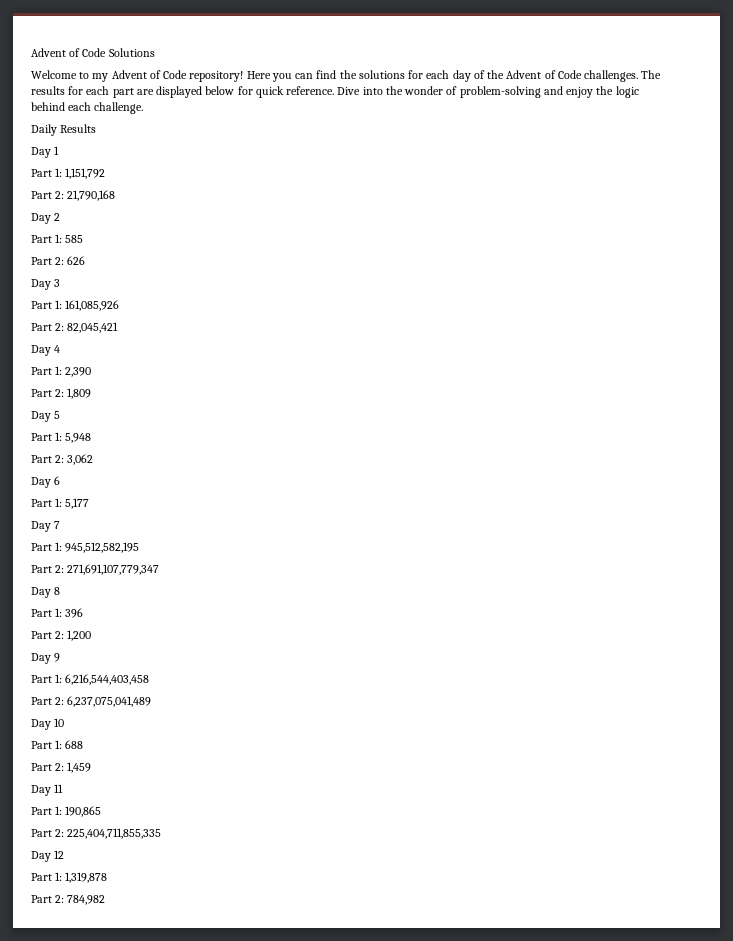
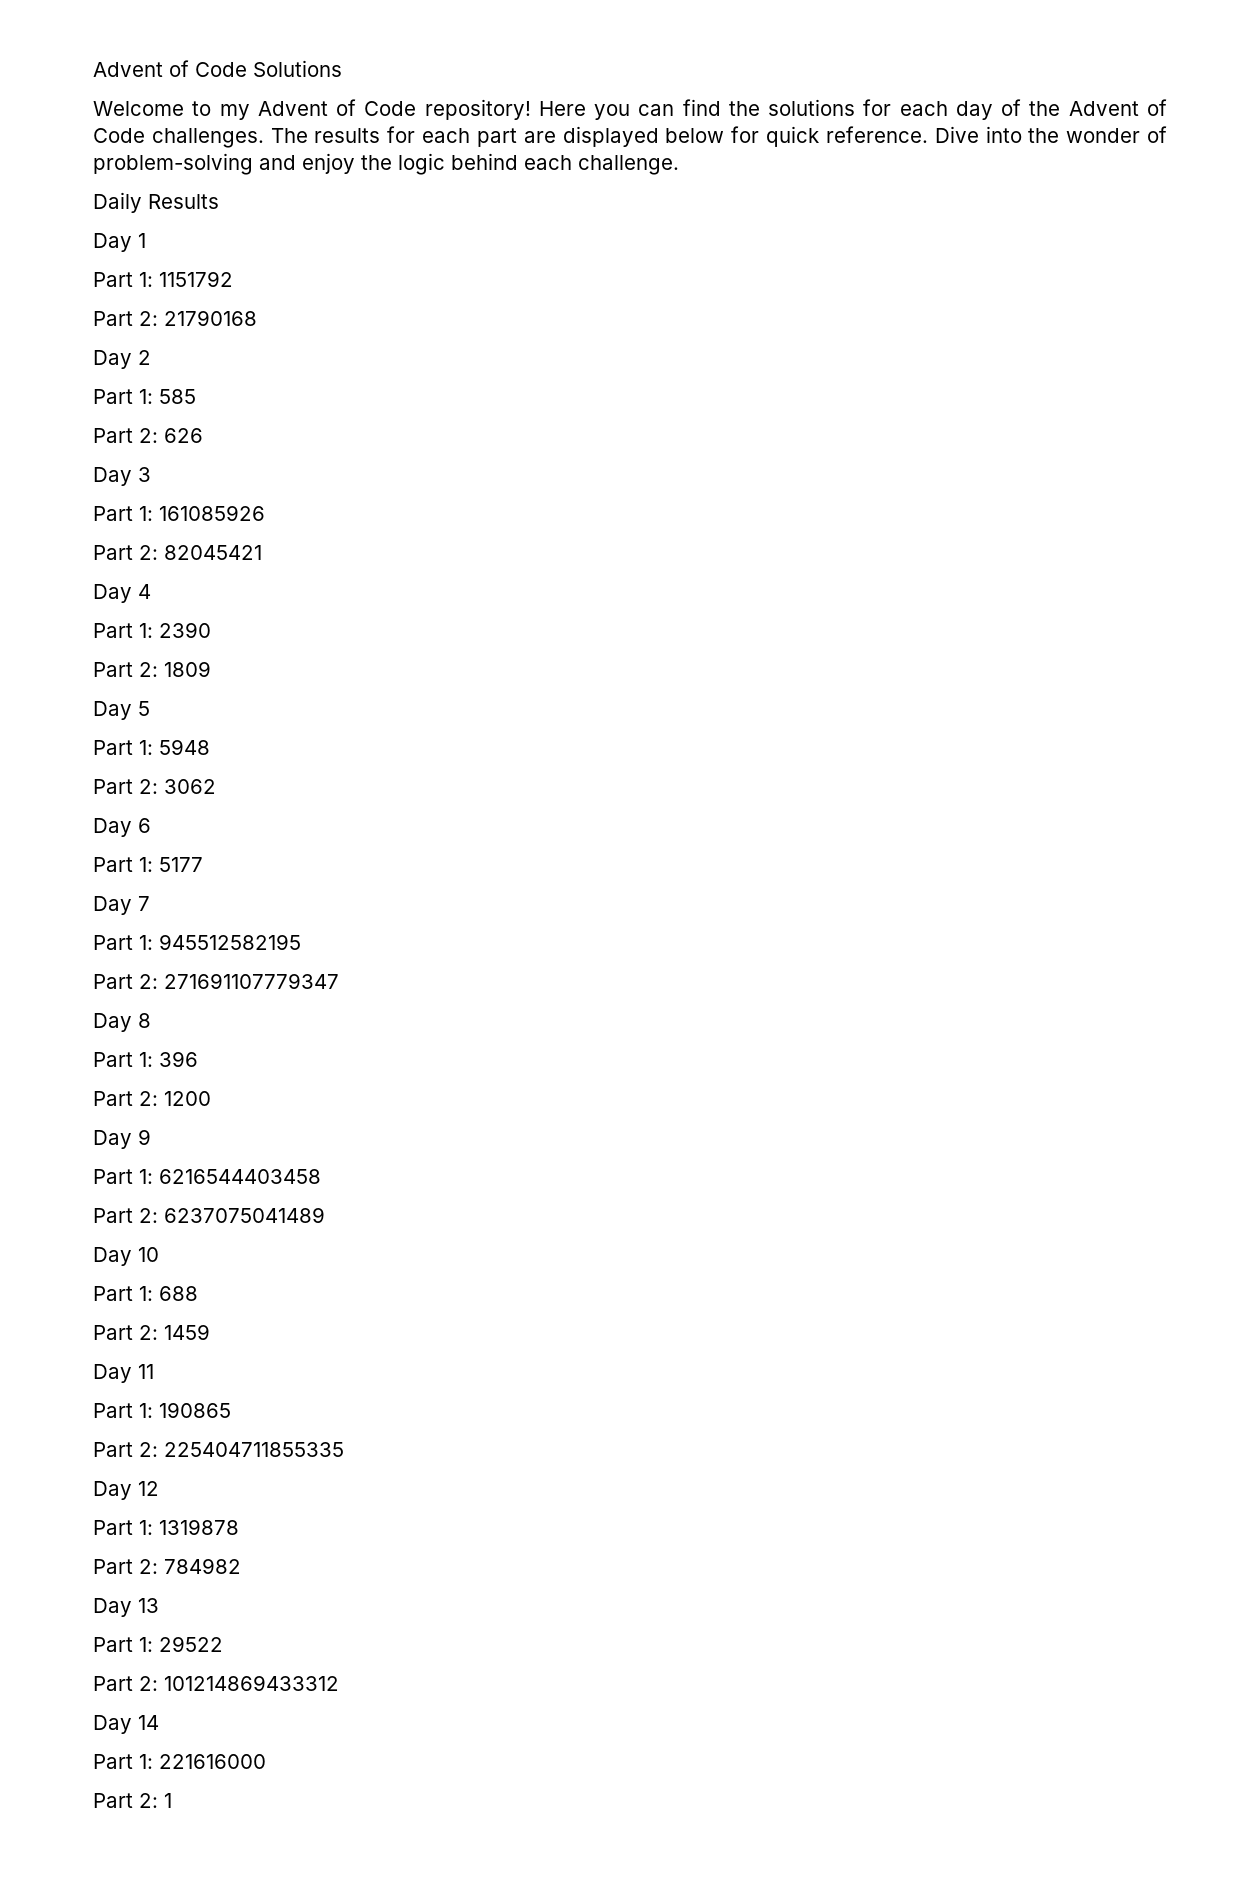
- Part 1: 1,151,792
- Part 2: 21,790,168
+ Part 1: 1151792
+ Part 2: 21790168
- Part 1: 161,085,926
- Part 2: 82,045,421
+ Part 1: 161085926
+ Part 2: 82045421
- Part 1: 2,390
- Part 2: 1,809
+ Part 1: 2390
+ Part 2: 1809
- Part 1: 5,948
- Part 2: 3,062
+ Part 1: 5948
+ Part 2: 3062
- Part 1: 5,177
+ Part 1: 5177
- Part 1: 945,512,582,195
- Part 2: 271,691,107,779,347
+ Part 1: 945512582195
+ Part 2: 271691107779347
- Part 2: 1,200
+ Part 2: 1200
- Part 1: 6,216,544,403,458
- Part 2: 6,237,075,041,489
+ Part 1: 6216544403458
+ Part 2: 6237075041489
- Part 2: 1,459
+ Part 2: 1459
- Part 1: 190,865
- Part 2: 225,404,711,855,335
+ Part 1: 190865
+ Part 2: 225404711855335
- Part 1: 1,319,878
- Part 2: 784,982
+ Part 1: 1319878
+ Part 2: 784982
+ Day 13
+ Part 1: 29522
+ Part 2: 101214869433312
+ Day 14
+ Part 1: 221616000
+ Part 2: 1

